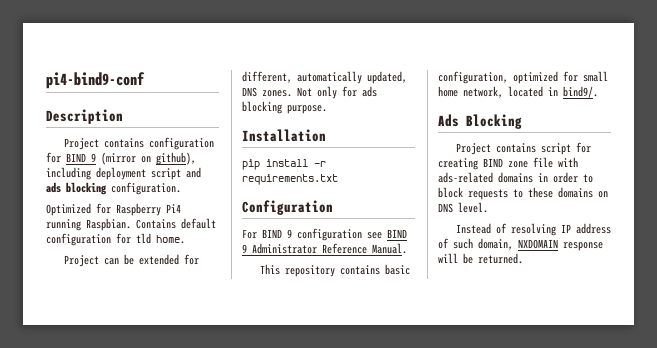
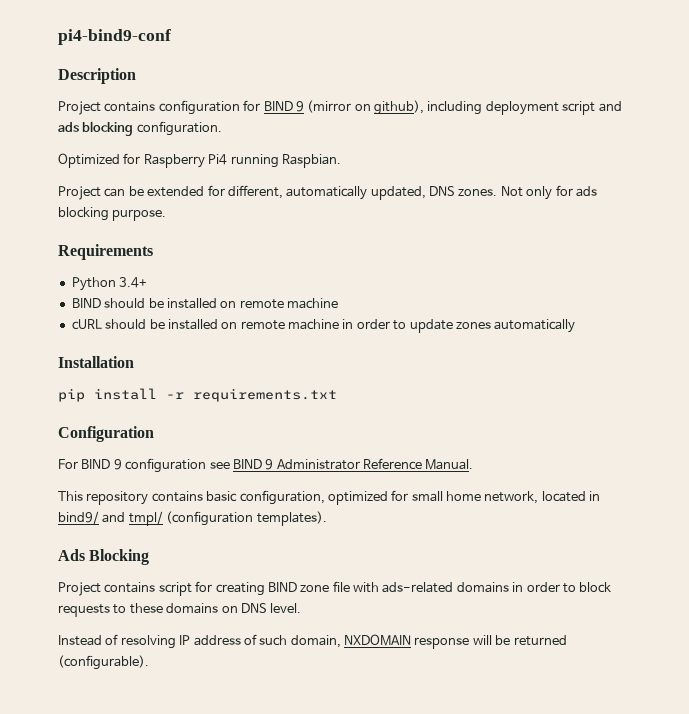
- Contains default configuration for tld home.
+ Requirements
+ Python 3.4+
+ BIND should be installed on remote machine
+ cURL should be installed on remote machine in order to update zones automatically
- This repository contains basic configuration, optimized for small home network, located in bind9/.
+ This repository contains basic configuration, optimized for small home network, located in bind9/ and tmpl/ (configuration templates).
- Instead of resolving IP address of such domain, NXDOMAIN response will be returned.
+ Instead of resolving IP address of such domain, NXDOMAIN response will be returned (configurable).

